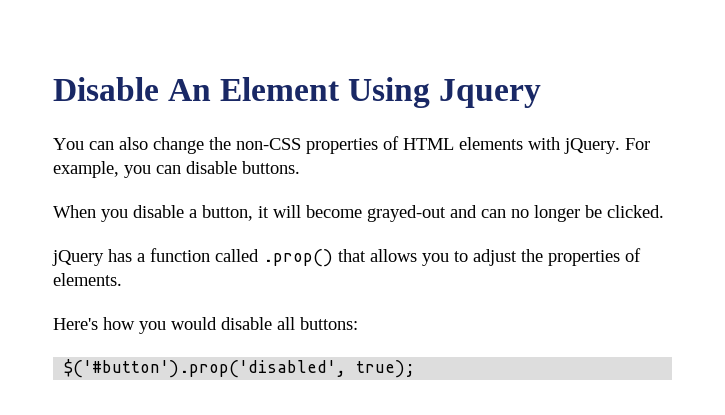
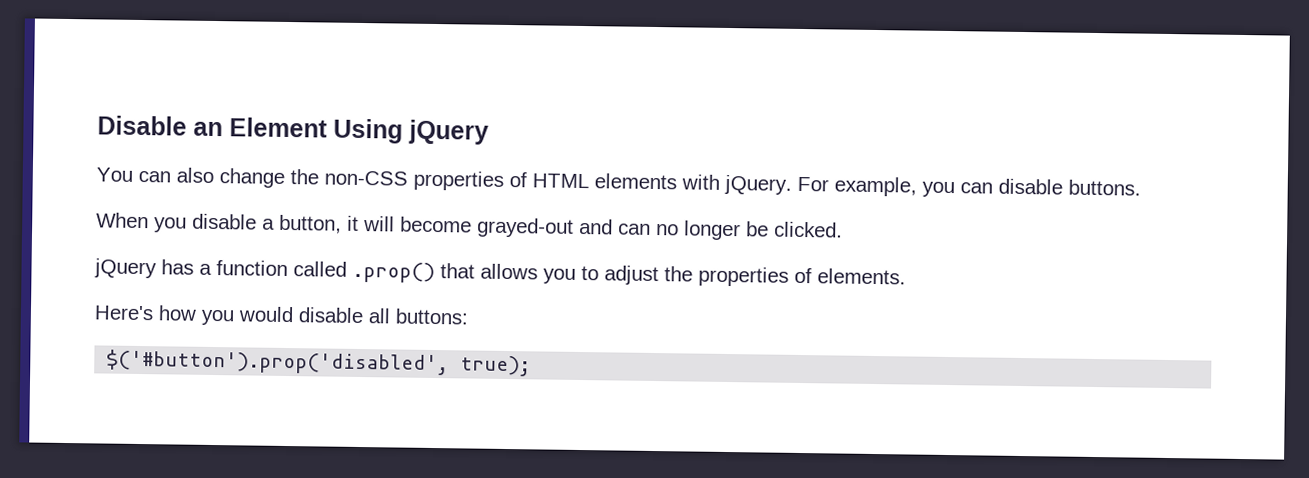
- Disable An Element Using Jquery
+ Disable an Element Using jQuery

